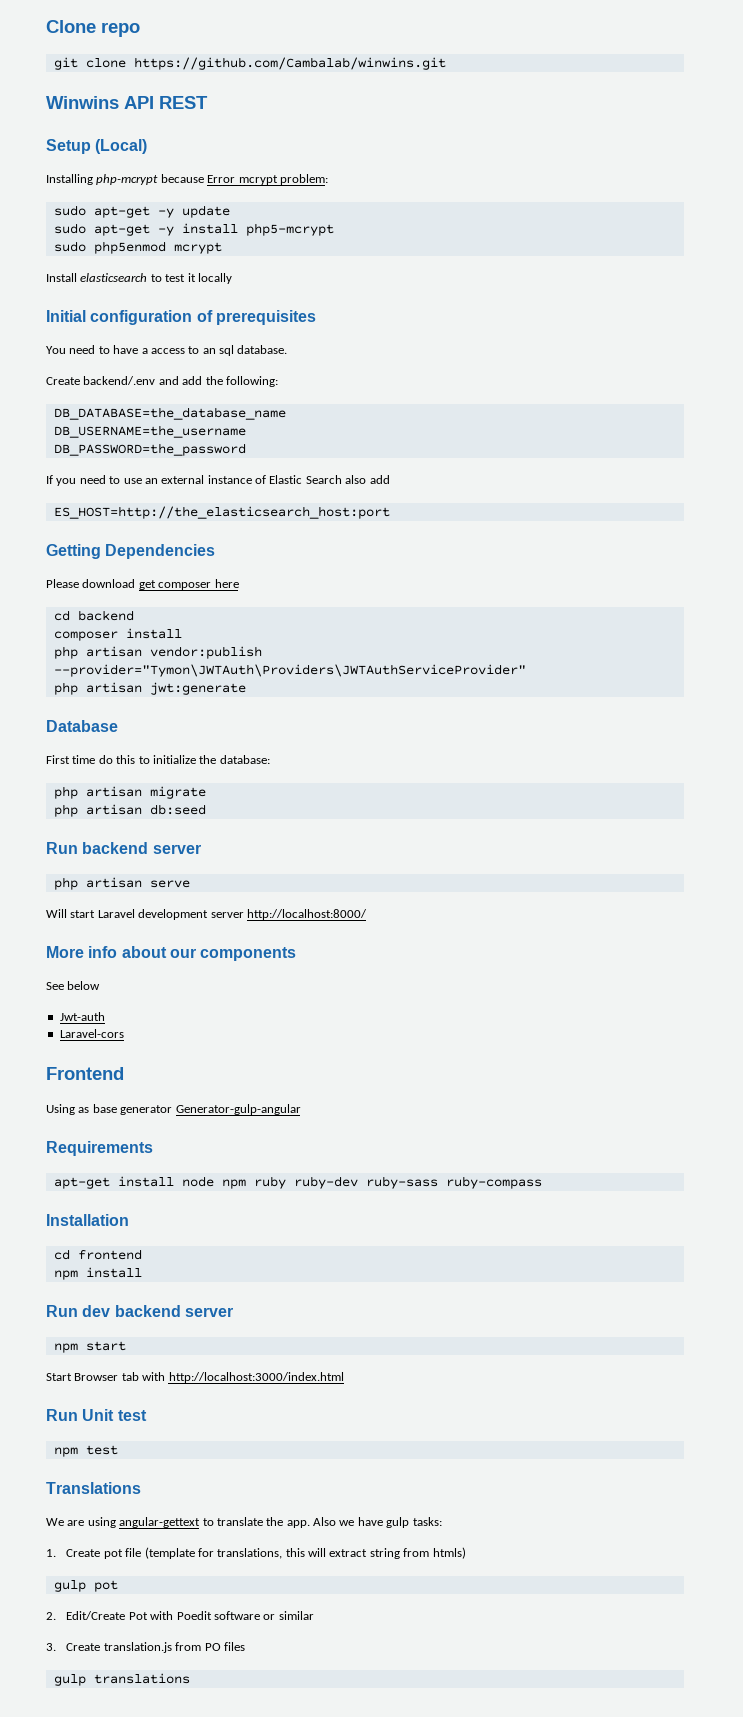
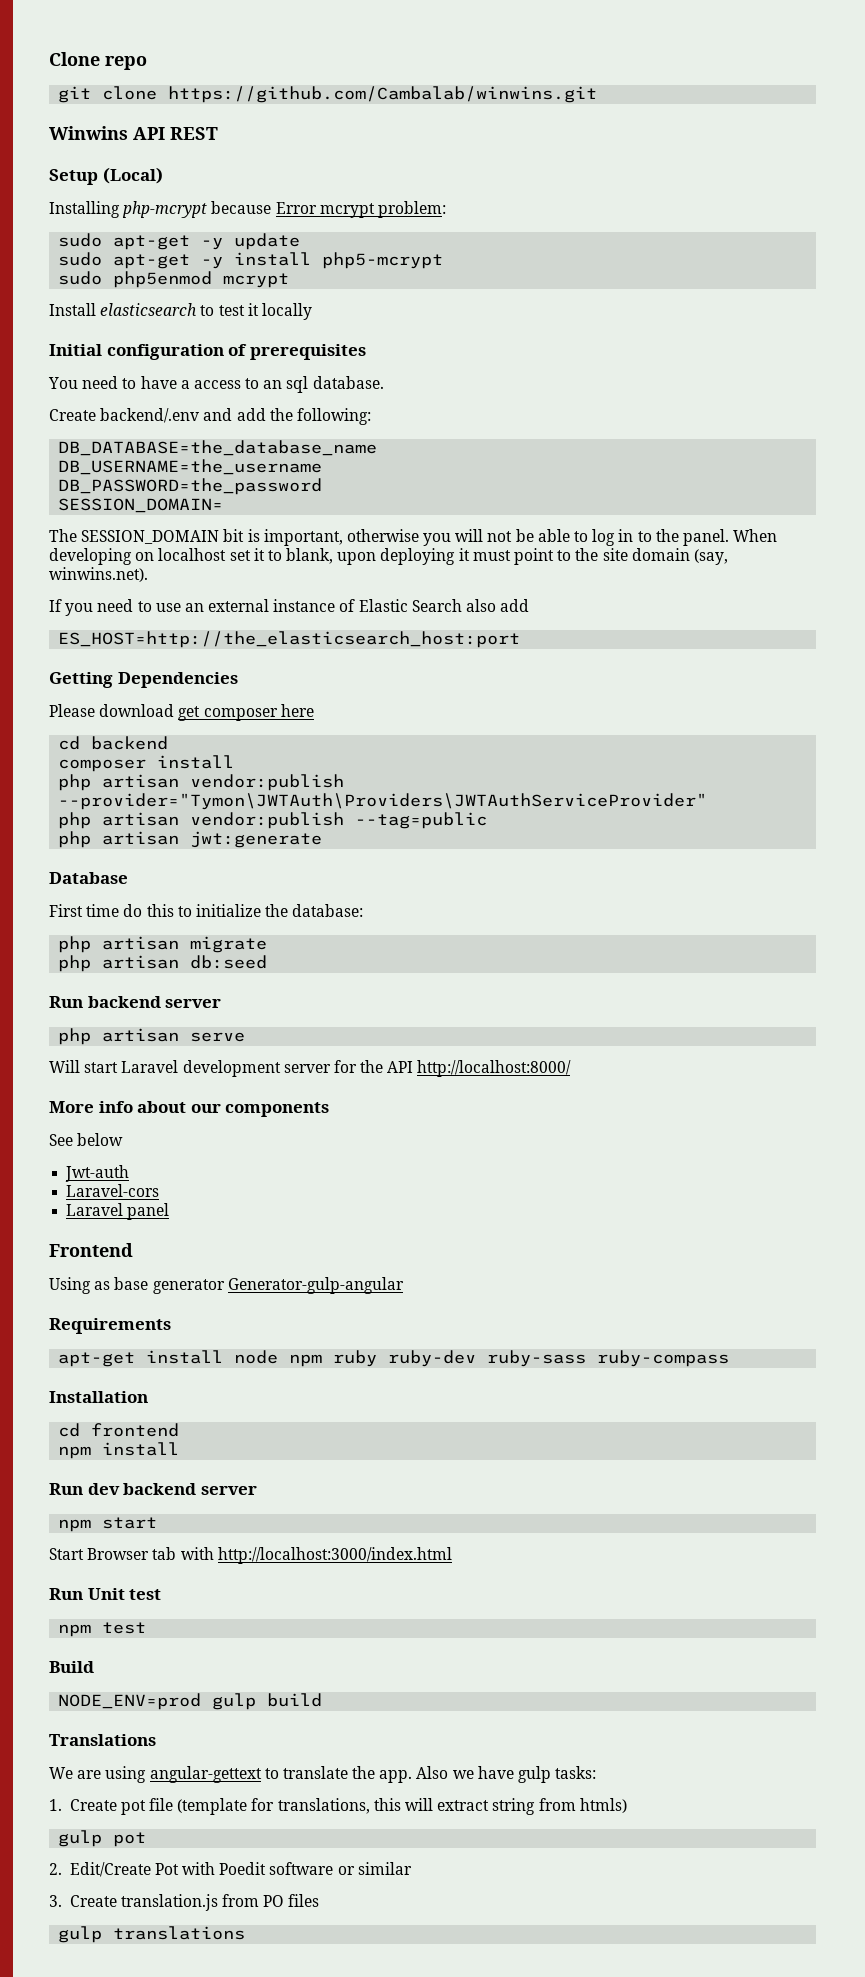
+ SESSION_DOMAIN=
+ The SESSION_DOMAIN bit is important, otherwise you will not be able to log in to the panel. When developing on localhost set it to blank, upon deploying it must point to the site domain (say, winwins.net).
+ php artisan vendor:publish --tag=public
- Will start Laravel development server http://localhost:8000/
+ Will start Laravel development server for the API http://localhost:8000/
+ Laravel panel
+ Build
+ NODE_ENV=prod gulp build

